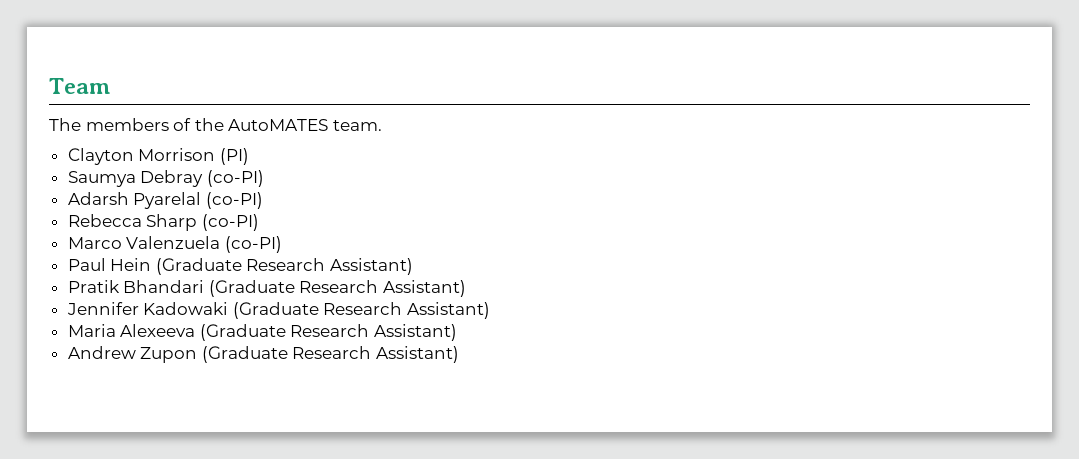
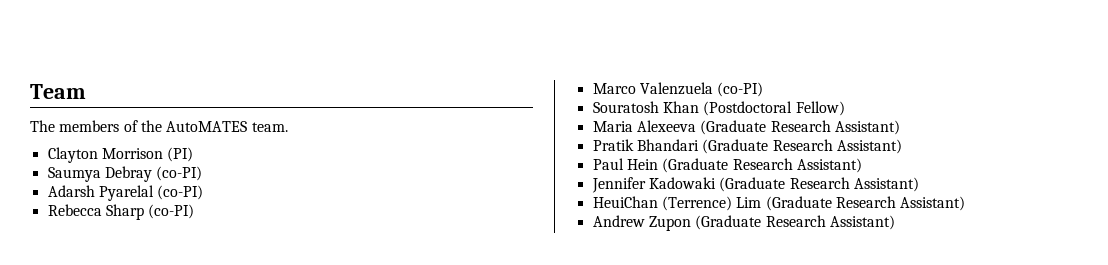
- Paul Hein (Graduate Research Assistant)
+ Souratosh Khan (Postdoctoral Fellow)
+ Maria Alexeeva (Graduate Research Assistant)
+ Paul Hein (Graduate Research Assistant)
- Maria Alexeeva (Graduate Research Assistant)
+ HeuiChan (Terrence) Lim (Graduate Research Assistant)

